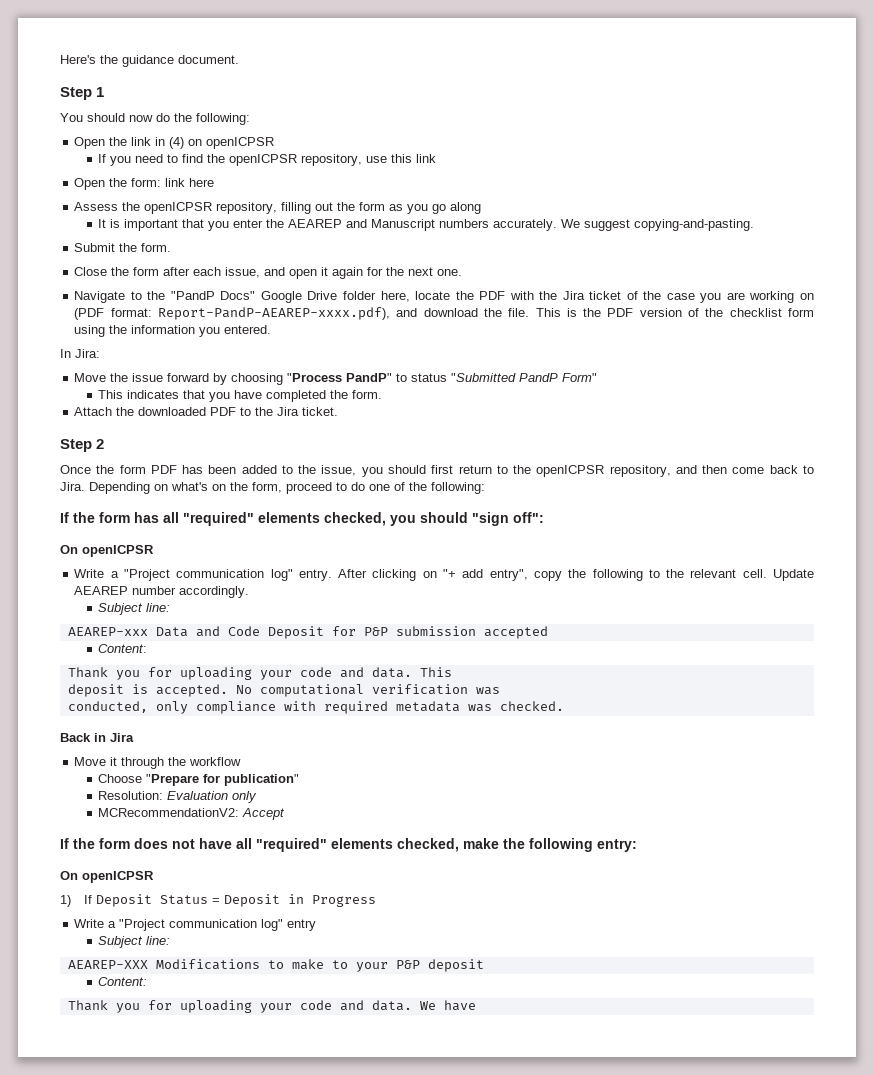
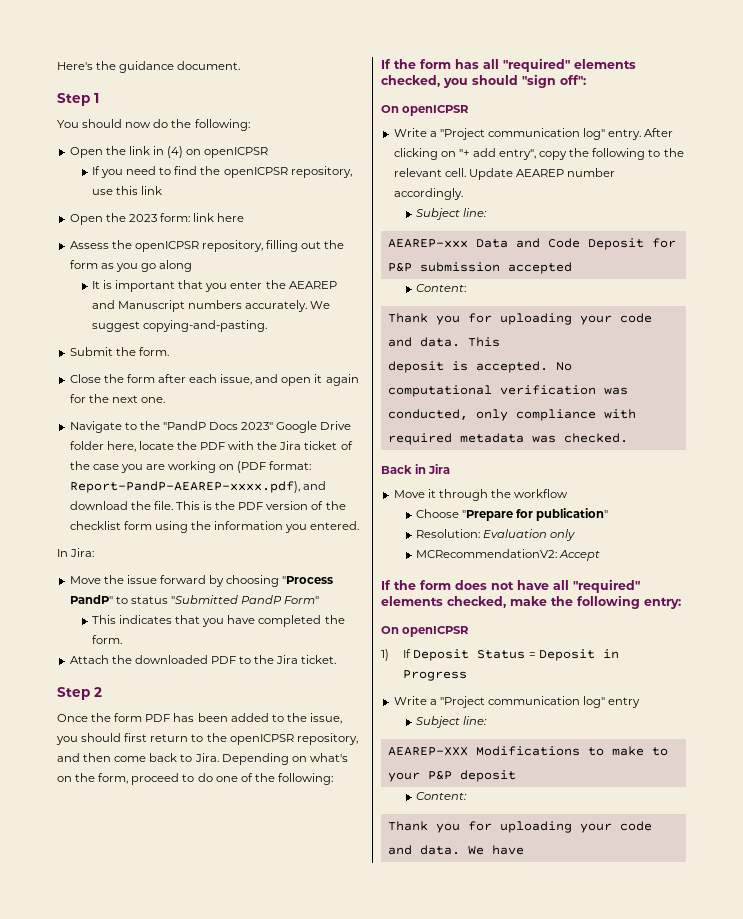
- Open the form: link here
+ Open the 2023 form: link here
- Navigate to the "PandP Docs" Google Drive folder here, locate the PDF with the Jira ticket of the case you are working on (PDF format: Report-PandP-AEAREP-xxxx.pdf), and download the file.
+ Navigate to the "PandP Docs 2023" Google Drive folder here, locate the PDF with the Jira ticket of the case you are working on (PDF format: Report-PandP-AEAREP-xxxx.pdf), and download the file.

